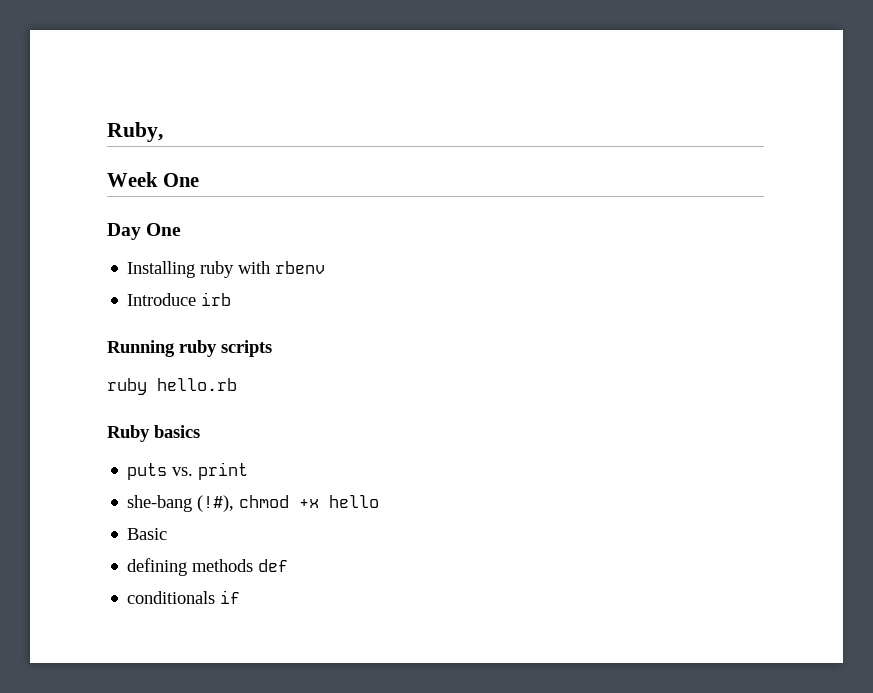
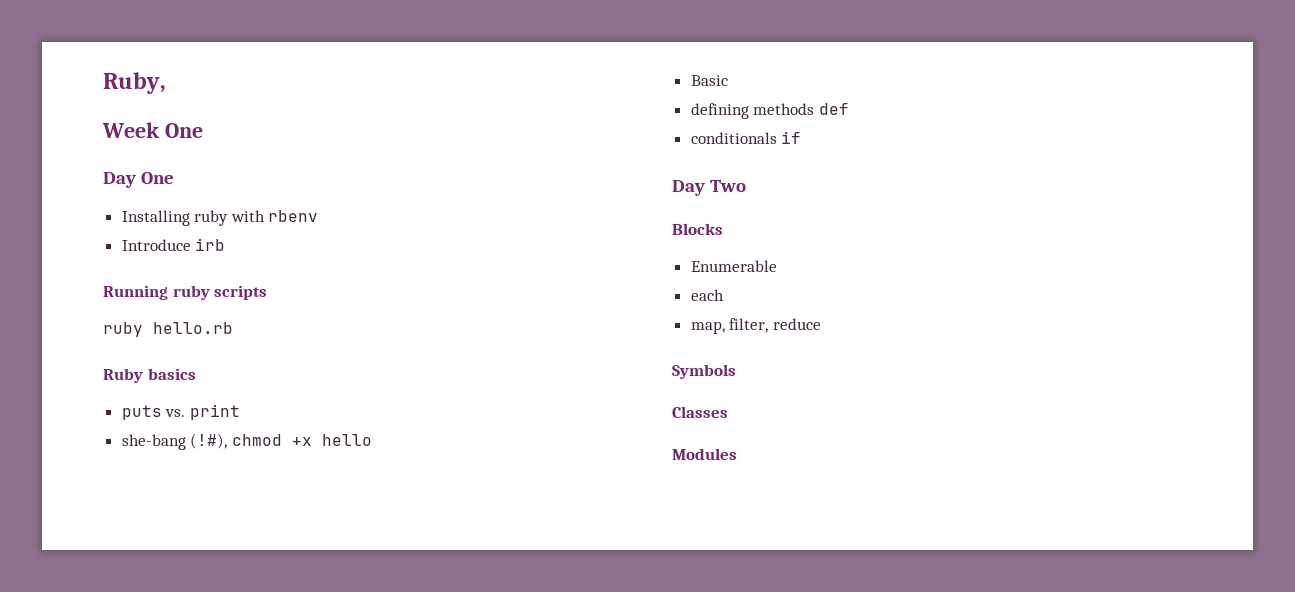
+ Day Two
+ Blocks
+ Enumerable
+ each
+ map, filter, reduce
+ Symbols
+ Classes
+ Modules

